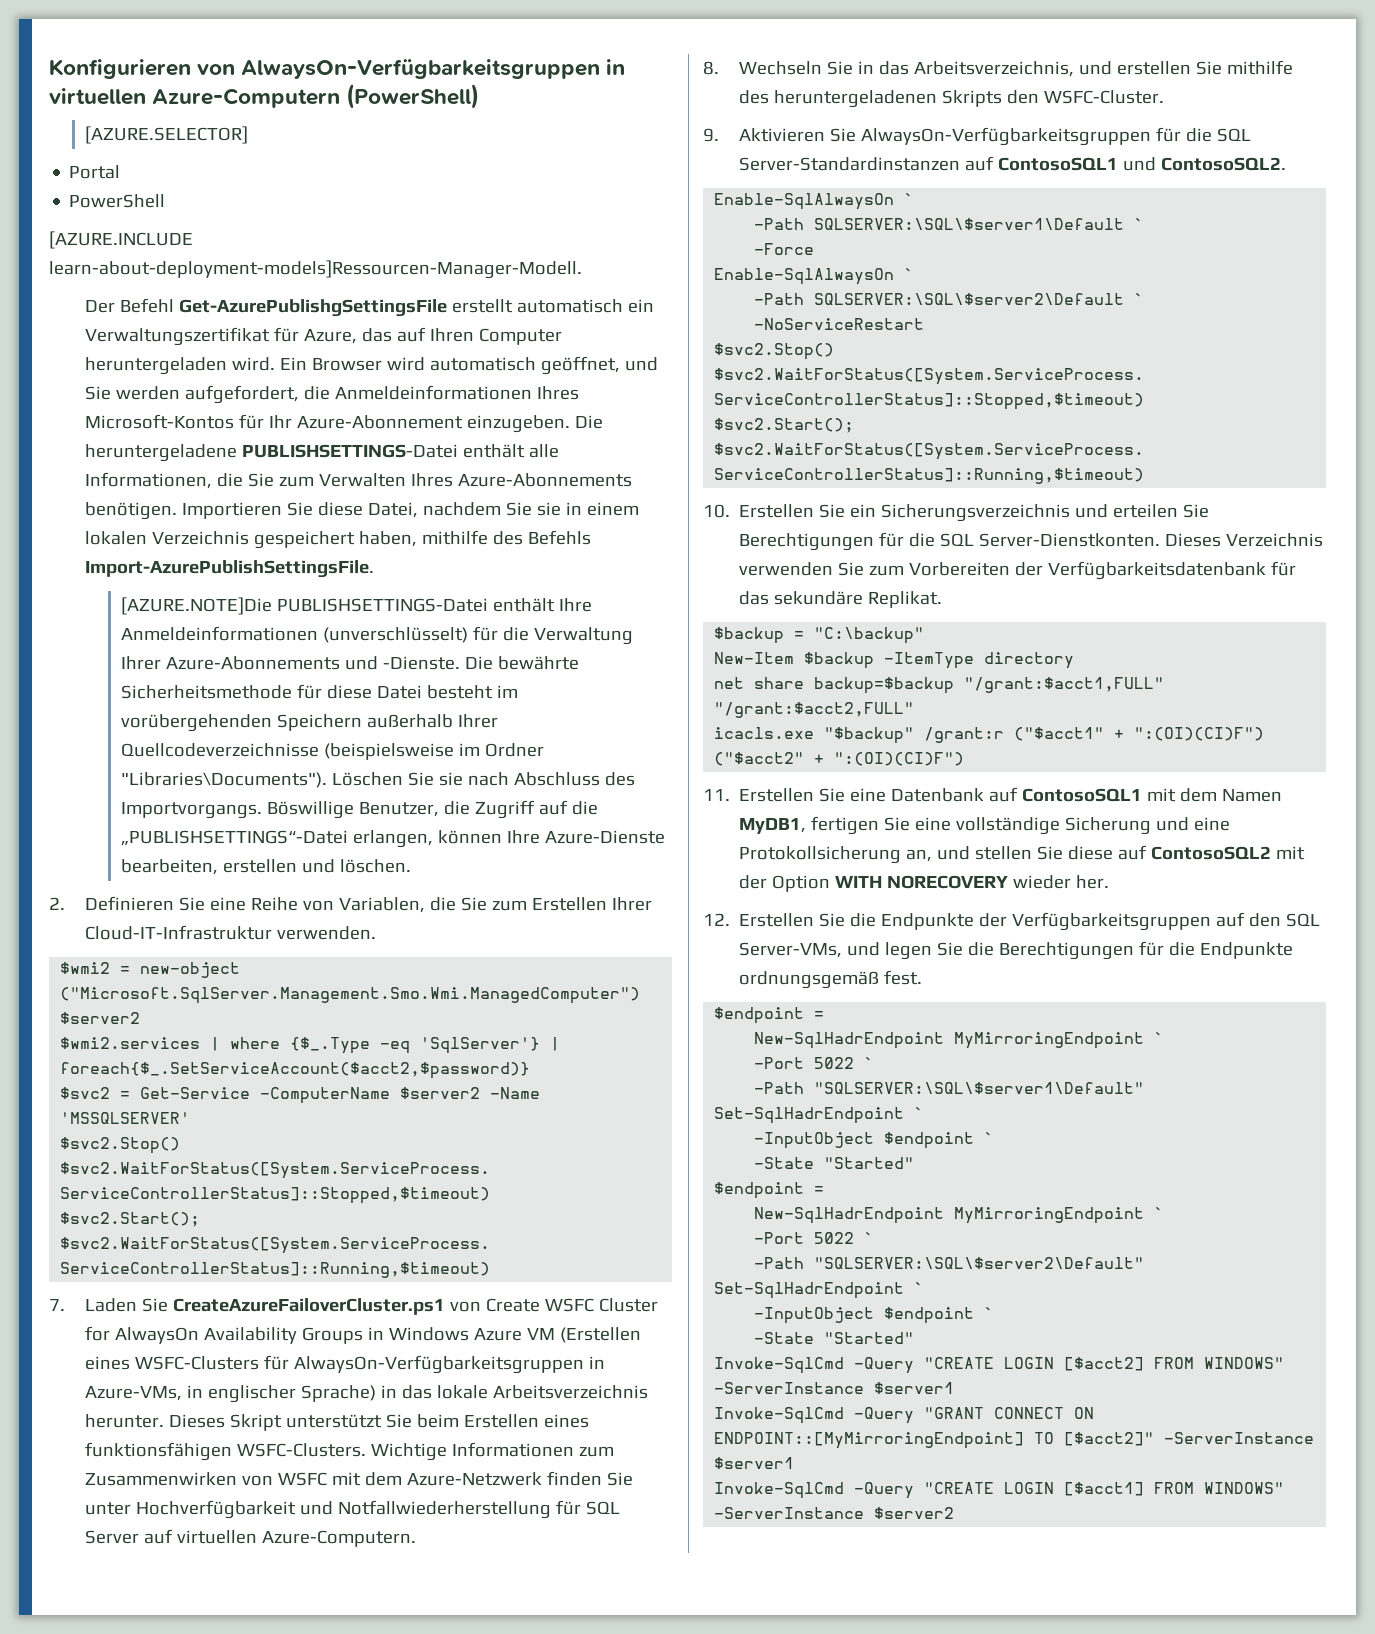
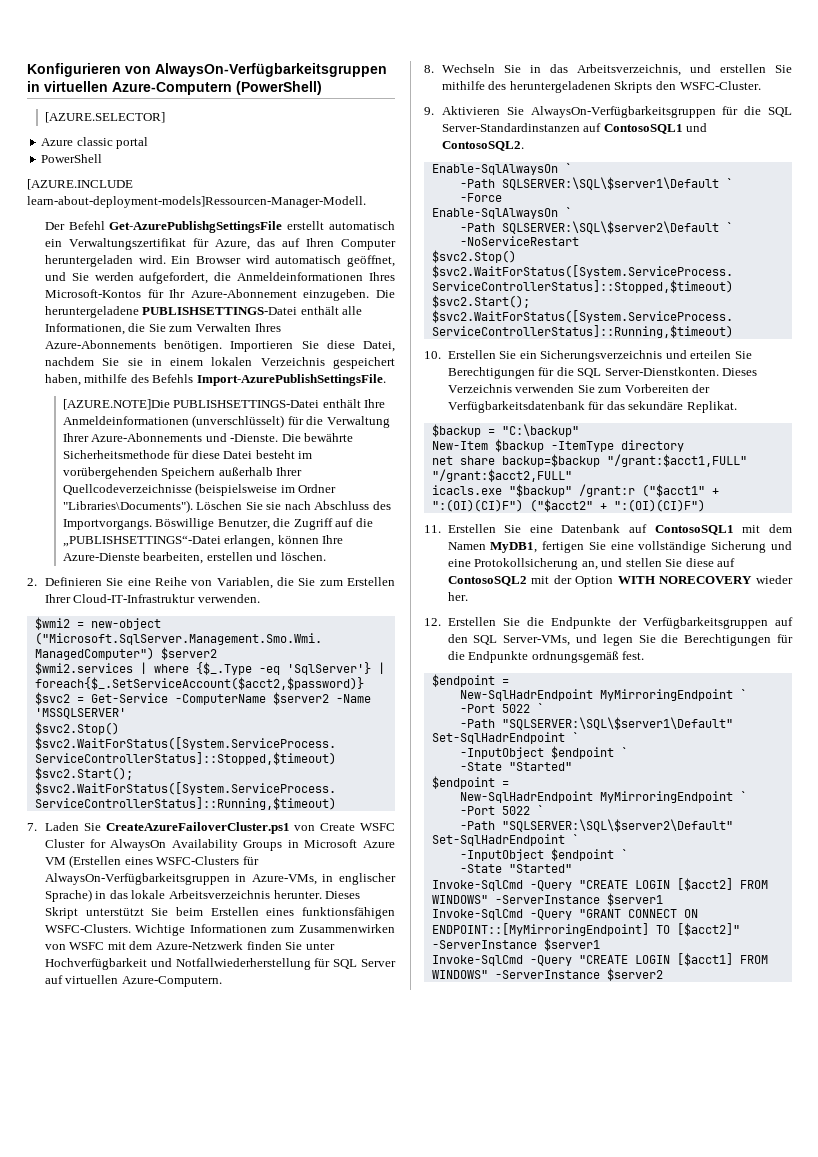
- Portal
+ Azure classic portal
- 7. Laden Sie CreateAzureFailoverCluster.ps1 von Create WSFC Cluster for AlwaysOn Availability Groups in Windows Azure VM (Erstellen eines WSFC-Clusters für AlwaysOn-Verfügbarkeitsgruppen in Azure-VMs, in englischer Sprache) in das lokale Arbeitsverzeichnis herunter.
+ 7. Laden Sie CreateAzureFailoverCluster.ps1 von Create WSFC Cluster for AlwaysOn Availability Groups in Microsoft Azure VM (Erstellen eines WSFC-Clusters für AlwaysOn-Verfügbarkeitsgruppen in Azure-VMs, in englischer Sprache) in das lokale Arbeitsverzeichnis herunter.

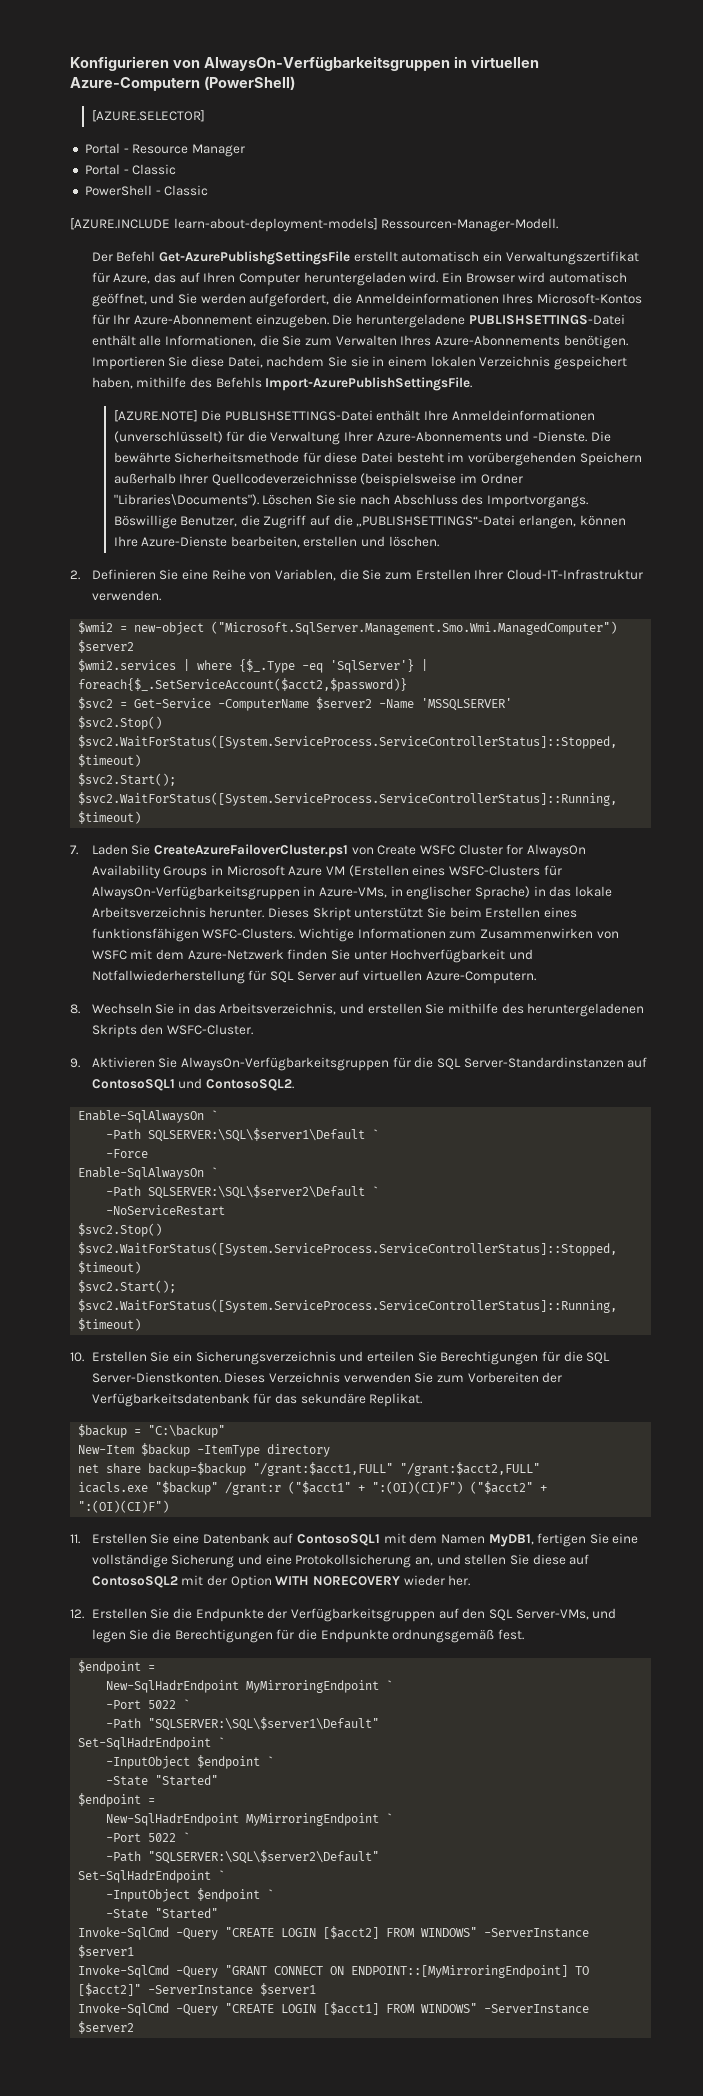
- Azure classic portal
+ Portal - Resource Manager
+ Portal - Classic
- PowerShell
+ PowerShell - Classic
- [AZURE.INCLUDE learn-about-deployment-models]Ressourcen-Manager-Modell.
+ [AZURE.INCLUDE learn-about-deployment-models] Ressourcen-Manager-Modell.
- [AZURE.NOTE]Die PUBLISHSETTINGS-Datei enthält Ihre Anmeldeinformationen (unverschlüsselt) für die Verwaltung Ihrer Azure-Abonnements und -Dienste.
+ [AZURE.NOTE] Die PUBLISHSETTINGS-Datei enthält Ihre Anmeldeinformationen (unverschlüsselt) für die Verwaltung Ihrer Azure-Abonnements und -Dienste.

